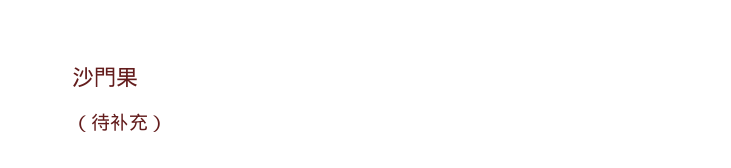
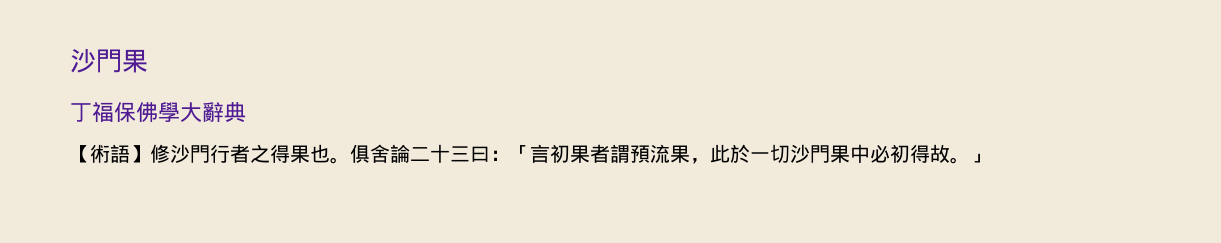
- （待补充）
+ 丁福保佛學大辭典
+ 【術語】修沙門行者之得果也。俱舍論二十三曰：「言初果者謂預流果，此於一切沙門果中必初得故。」

